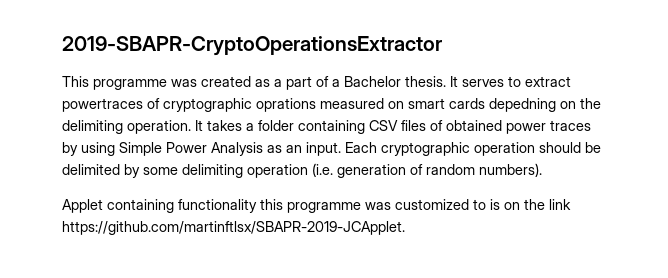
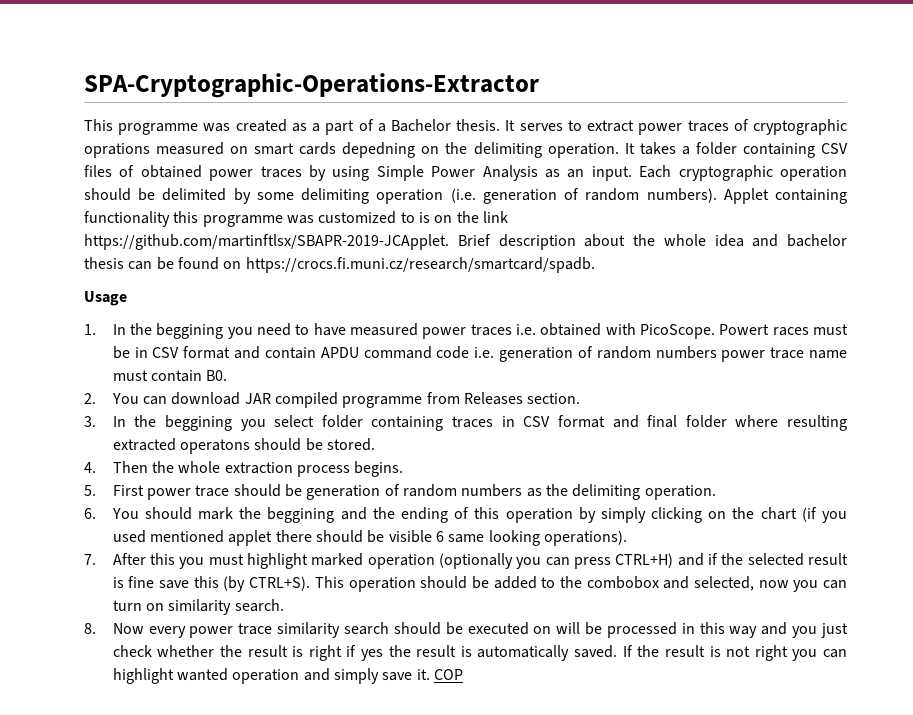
- 2019-SBAPR-CryptoOperationsExtractor
+ SPA-Cryptographic-Operations-Extractor
- It serves to extract powertraces of cryptographic oprations measured on smart cards depedning on the delimiting operation.
+ It serves to extract power traces of cryptographic oprations measured on smart cards depedning on the delimiting operation.
- Each cryptographic operation should be delimited by some delimiting operation (i.e. generation of random numbers).
- Applet containing functionality this programme was customized to is on the link https://github.com/martinftlsx/SBAPR-2019-JCApplet.
+ Each cryptographic operation should be delimited by some delimiting operation (i.e. generation of random numbers). Applet containing functionality this programme was customized to is on the link https://github.com/martinftlsx/SBAPR-2019-JCApplet. Brief description about the whole idea and bachelor thesis can be found on https://crocs.fi.muni.cz/research/smartcard/spadb.
+ Usage
+ 1. In the beggining you need to have measured power traces i.e. obtained with PicoScope. Powert races must be in CSV format and contain APDU command code i.e. generation of random numbers power trace name must contain B0.
+ 2. You can download JAR compiled programme from Releases section.
+ 3. In the beggining you select folder containing traces in CSV format and final folder where resulting extracted operatons should be stored.
+ 4. Then the whole extraction process begins.
+ 5. First power trace should be generation of random numbers as the delimiting operation.
+ 6. You should mark the beggining and the ending of this operation by simply clicking on the chart (if you used mentioned applet there should be visible 6 same looking operations).
+ 7. After this you must highlight marked operation (optionally you can press CTRL+H) and if the selected result is fine save this (by CTRL+S). This operation should be added to the combobox and selected, now you can turn on similarity search.
+ 8. Now every power trace similarity search should be executed on will be processed in this way and you just check whether the result is right if yes the result is automatically saved. If the result is not right you can highlight wanted operation and simply save it. COP

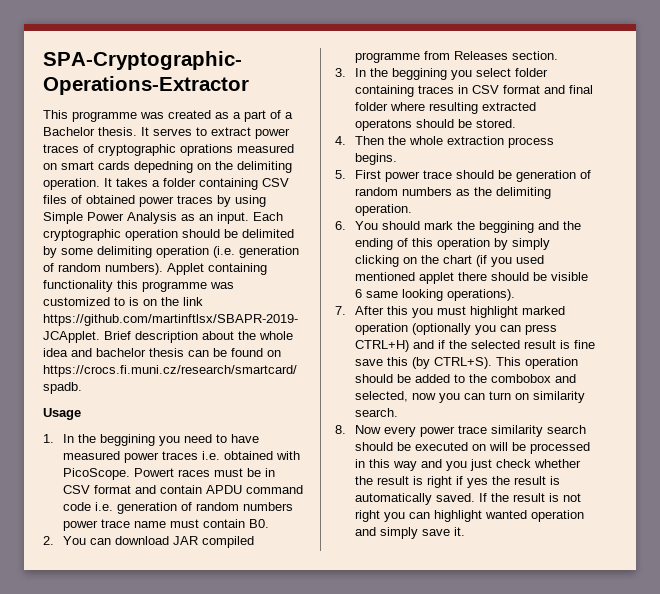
- COP

